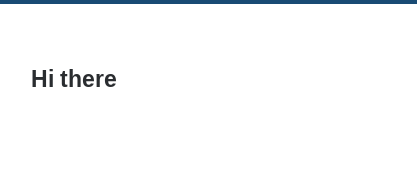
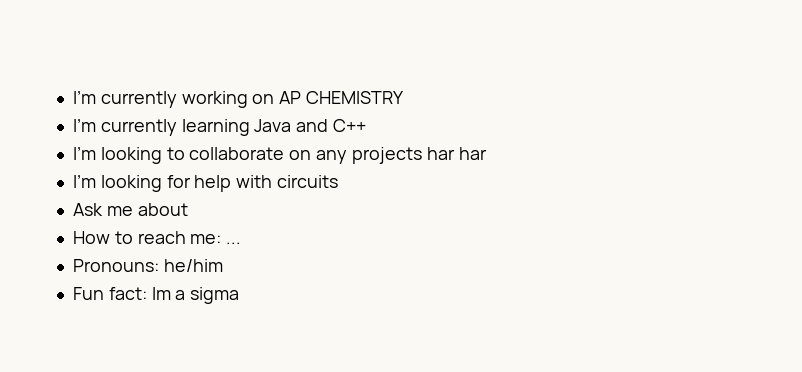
- Hi there
+ I’m currently working on AP CHEMISTRY
+ I’m currently learning Java and C++
+ I’m looking to collaborate on any projects har har
+ I’m looking for help with circuits
+ Ask me about
+ How to reach me: ...
+ Pronouns: he/him
+ Fun fact: Im a sigma

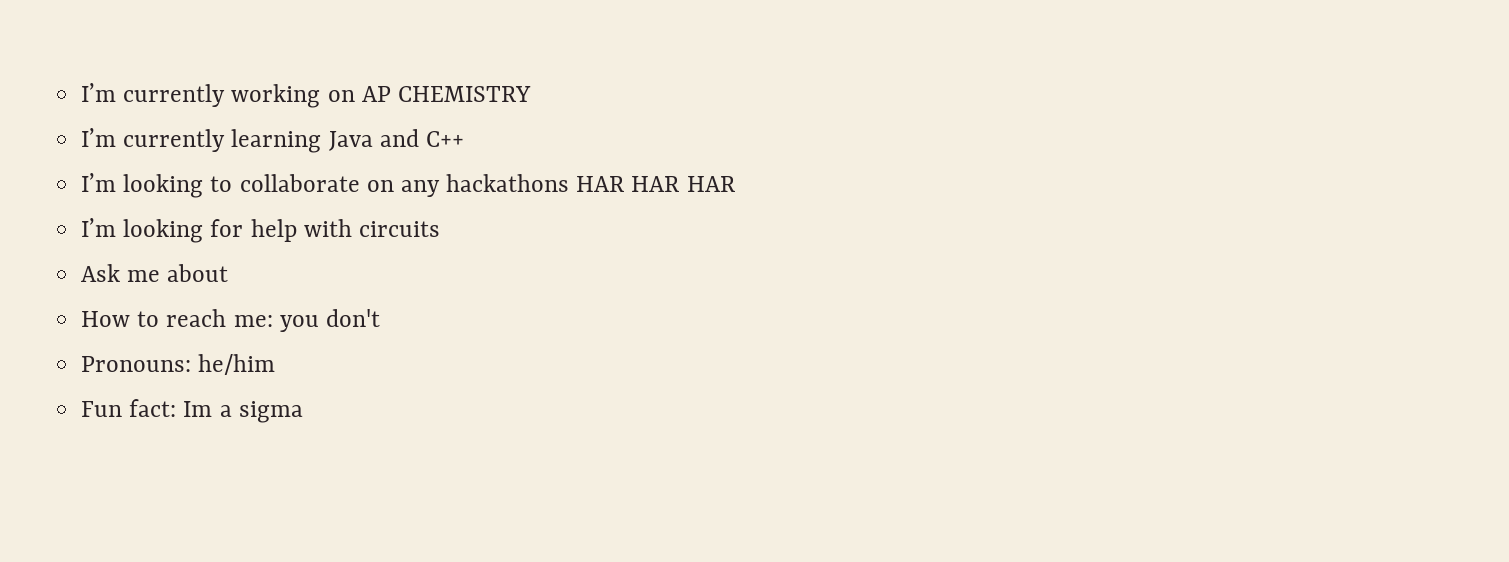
- I’m looking to collaborate on any projects har har
+ I’m looking to collaborate on any hackathons HAR HAR HAR
- How to reach me: ...
+ How to reach me: you don't

